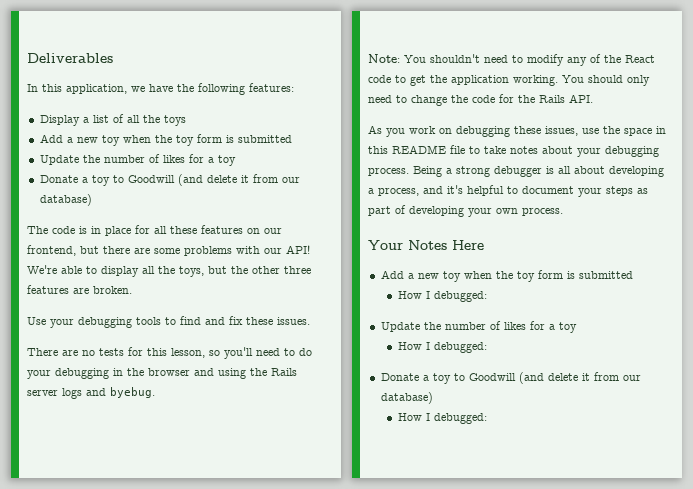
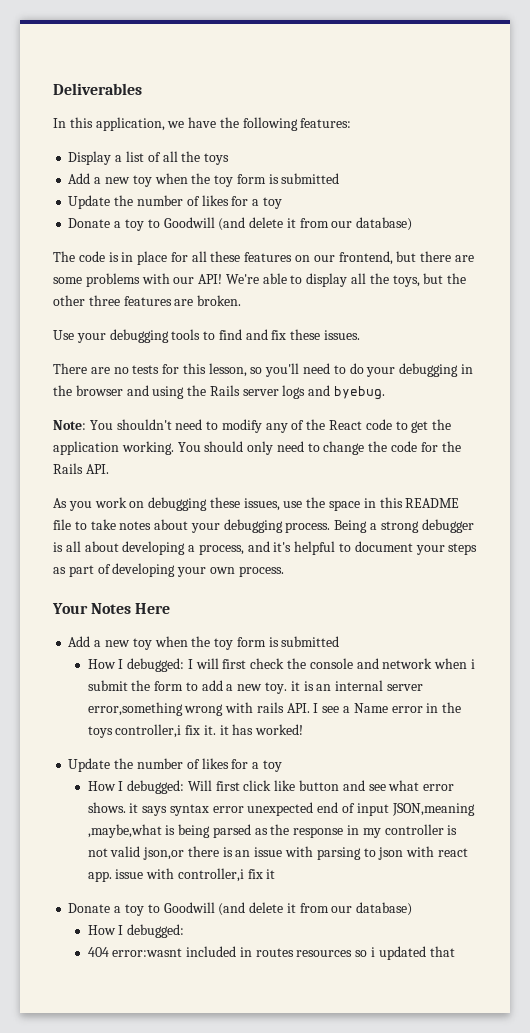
  Your Notes Here
  Add a new toy when the toy form is submitted
- How I debugged:
+ How I debugged: I will first check the console and network when i submit the form to add a new toy. it is an internal server error,something wrong with rails API. I see a Name error in the toys controller,i fix it. it has worked!
  Update the number of likes for a toy
- How I debugged:
+ How I debugged: Will first click like button and see what error shows. it says syntax error unexpected end of input JSON,meaning ,maybe,what is being parsed as the response in my controller is not valid json,or there is an issue with parsing to json with react app. issue with controller,i fix it
+ 404 error:wasnt included in routes resources so i updated that

